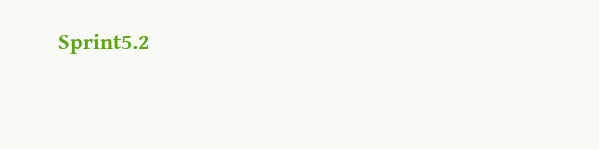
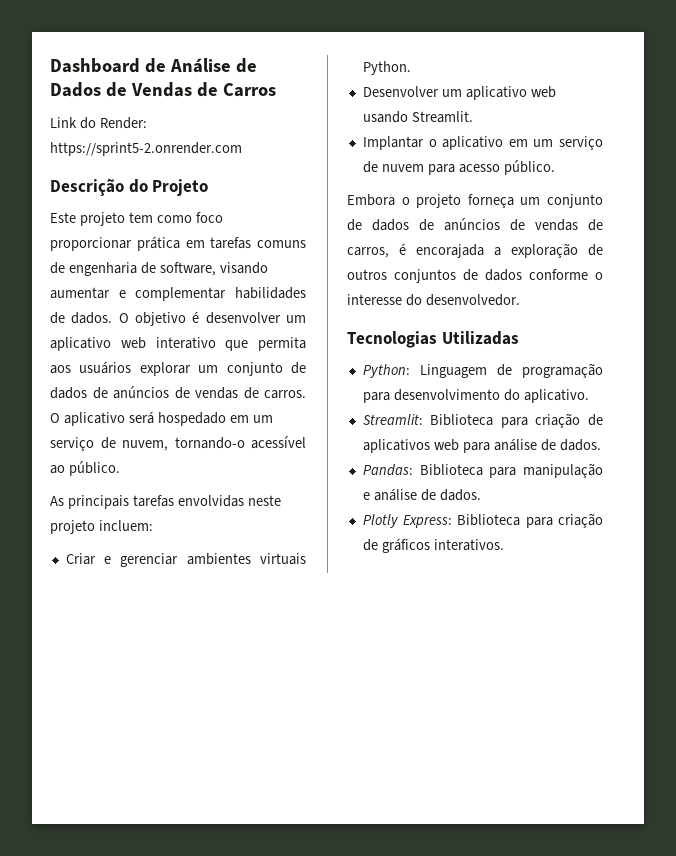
- Sprint5.2
+ Dashboard de Análise de Dados de Vendas de Carros
+ Link do Render: https://sprint5-2.onrender.com
+ Descrição do Projeto
+ Este projeto tem como foco proporcionar prática em tarefas comuns de engenharia de software, visando aumentar e complementar habilidades de dados. O objetivo é desenvolver um aplicativo web interativo que permita aos usuários explorar um conjunto de dados de anúncios de vendas de carros. O aplicativo será hospedado em um serviço de nuvem, tornando-o acessível ao público.
+ As principais tarefas envolvidas neste projeto incluem:
+ Criar e gerenciar ambientes virtuais Python.
+ Desenvolver um aplicativo web usando Streamlit.
+ Implantar o aplicativo em um serviço de nuvem para acesso público.
+ Embora o projeto forneça um conjunto de dados de anúncios de vendas de carros, é encorajada a exploração de outros conjuntos de dados conforme o interesse do desenvolvedor.
+ Tecnologias Utilizadas
+ Python: Linguagem de programação para desenvolvimento do aplicativo.
+ Streamlit: Biblioteca para criação de aplicativos web para análise de dados.
+ Pandas: Biblioteca para manipulação e análise de dados.
+ Plotly Express: Biblioteca para criação de gráficos interativos.

